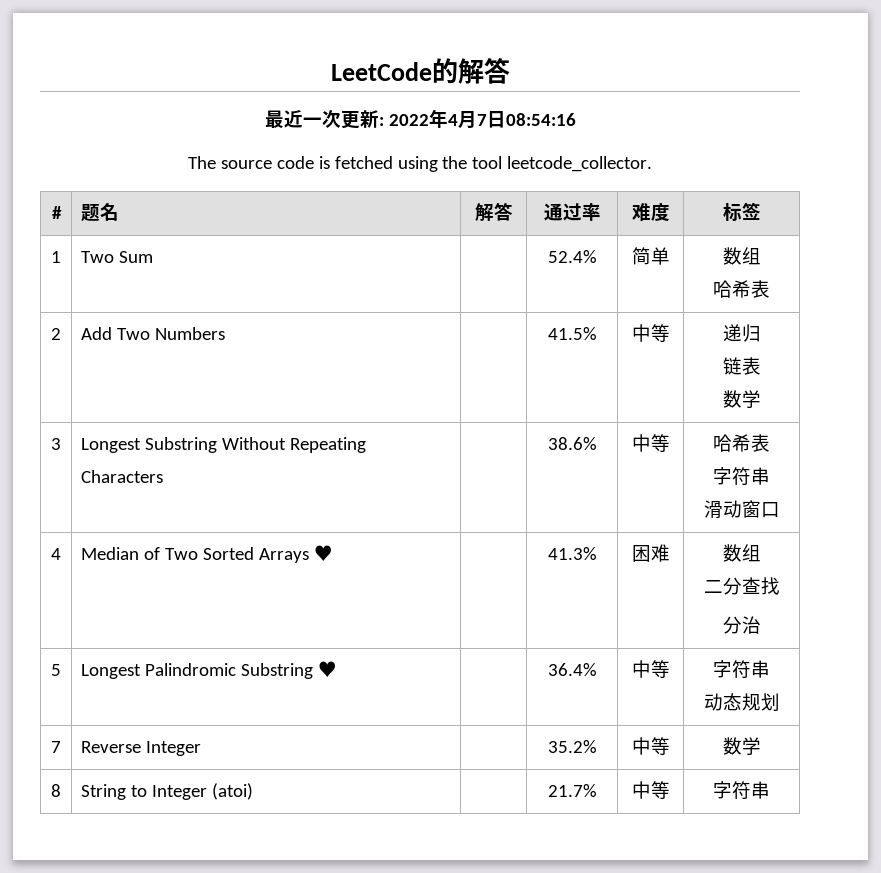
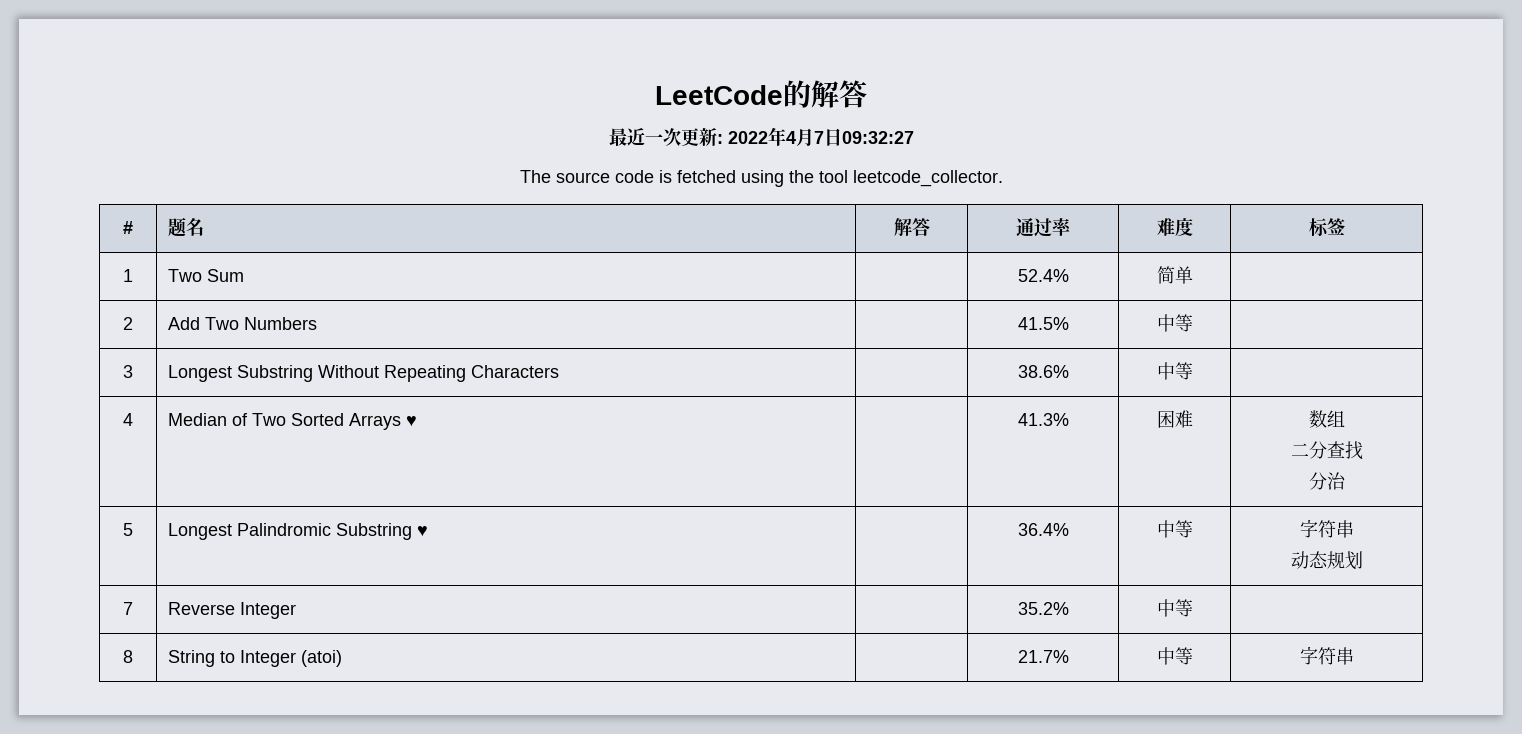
- 最近一次更新: 2022年4月7日08:54:16
+ 最近一次更新: 2022年4月7日09:32:27
- 1 | Two Sum | | 52.4% | 简单 | 数组
- 哈希表
+ 1 | Two Sum | | 52.4% | 简单 |
- 2 | Add Two Numbers | | 41.5% | 中等 | 递归
- 链表
- 数学
+ 2 | Add Two Numbers | | 41.5% | 中等 |
- 3 | Longest Substring Without Repeating Characters | | 38.6% | 中等 | 哈希表
- 字符串
- 滑动窗口
+ 3 | Longest Substring Without Repeating Characters | | 38.6% | 中等 |
- 7 | Reverse Integer | | 35.2% | 中等 | 数学
+ 7 | Reverse Integer | | 35.2% | 中等 |

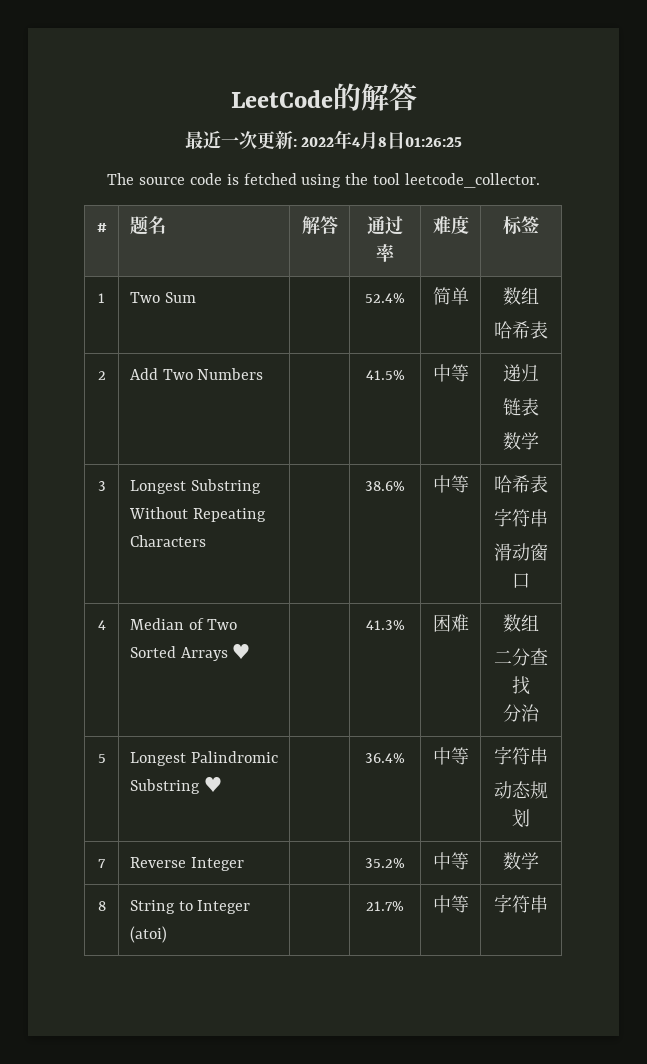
- 最近一次更新: 2022年4月7日09:32:27
+ 最近一次更新: 2022年4月8日01:26:25
- 1 | Two Sum | | 52.4% | 简单 |
+ 1 | Two Sum | | 52.4% | 简单 | 数组
+ 哈希表
- 2 | Add Two Numbers | | 41.5% | 中等 |
+ 2 | Add Two Numbers | | 41.5% | 中等 | 递归
+ 链表
+ 数学
- 3 | Longest Substring Without Repeating Characters | | 38.6% | 中等 |
+ 3 | Longest Substring Without Repeating Characters | | 38.6% | 中等 | 哈希表
+ 字符串
+ 滑动窗口
- 7 | Reverse Integer | | 35.2% | 中等 |
+ 7 | Reverse Integer | | 35.2% | 中等 | 数学

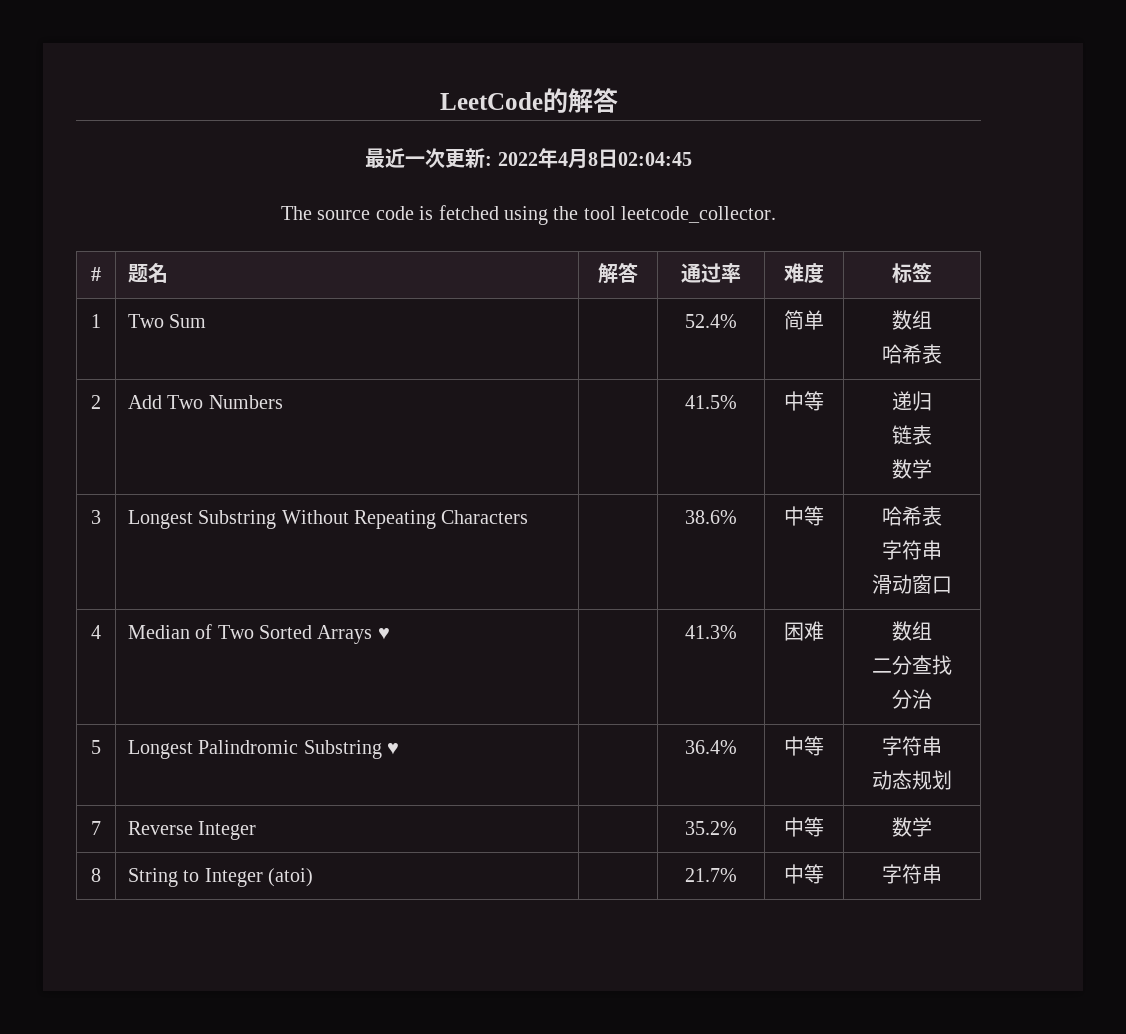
- 最近一次更新: 2022年4月8日01:26:25
+ 最近一次更新: 2022年4月8日02:04:45

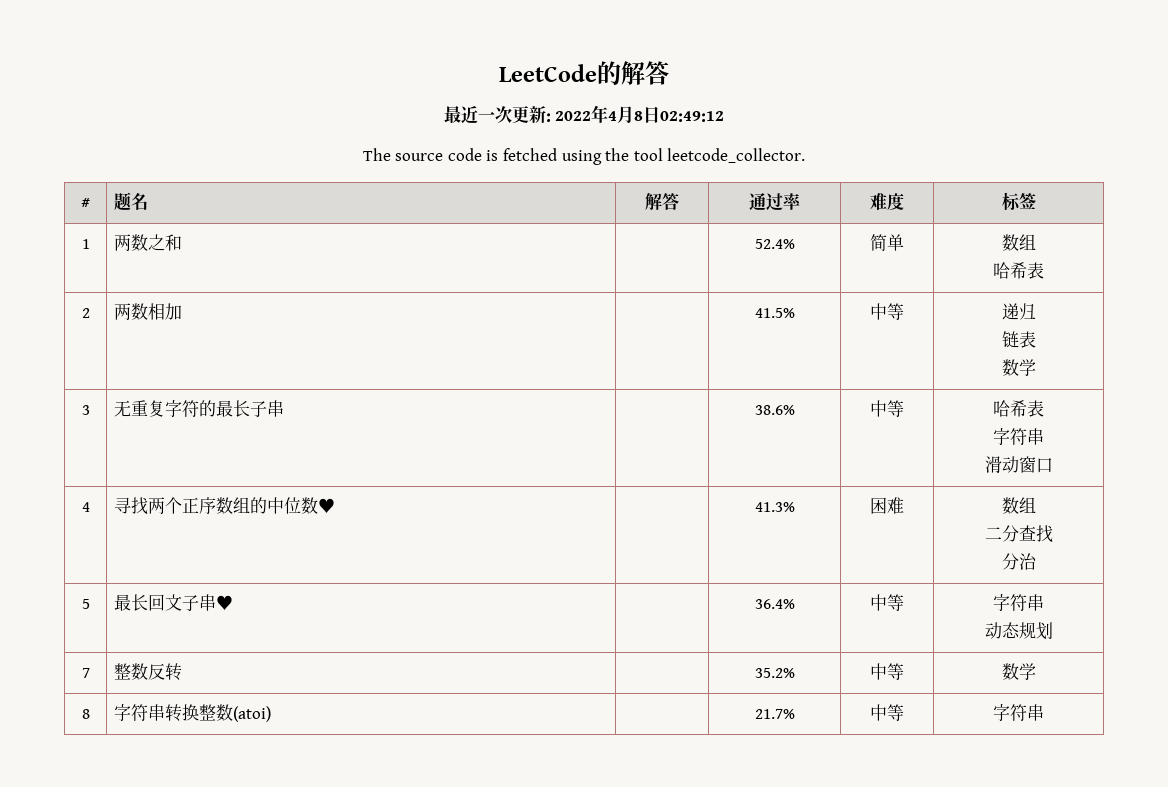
- 最近一次更新: 2022年4月8日02:04:45
+ 最近一次更新: 2022年4月8日02:49:12
- 1 | Two Sum | | 52.4% | 简单 | 数组
+ 1 | 两数之和 | | 52.4% | 简单 | 数组
- 2 | Add Two Numbers | | 41.5% | 中等 | 递归
+ 2 | 两数相加 | | 41.5% | 中等 | 递归
- 3 | Longest Substring Without Repeating Characters | | 38.6% | 中等 | 哈希表
+ 3 | 无重复字符的最长子串 | | 38.6% | 中等 | 哈希表
- 4 | Median of Two Sorted Arrays ♥ | | 41.3% | 困难 | 数组
+ 4 | 寻找两个正序数组的中位数♥ | | 41.3% | 困难 | 数组
- 5 | Longest Palindromic Substring ♥ | | 36.4% | 中等 | 字符串
+ 5 | 最长回文子串♥ | | 36.4% | 中等 | 字符串
- 7 | Reverse Integer | | 35.2% | 中等 | 数学
+ 7 | 整数反转 | | 35.2% | 中等 | 数学
- 8 | String to Integer (atoi) | | 21.7% | 中等 | 字符串
+ 8 | 字符串转换整数(atoi) | | 21.7% | 中等 | 字符串

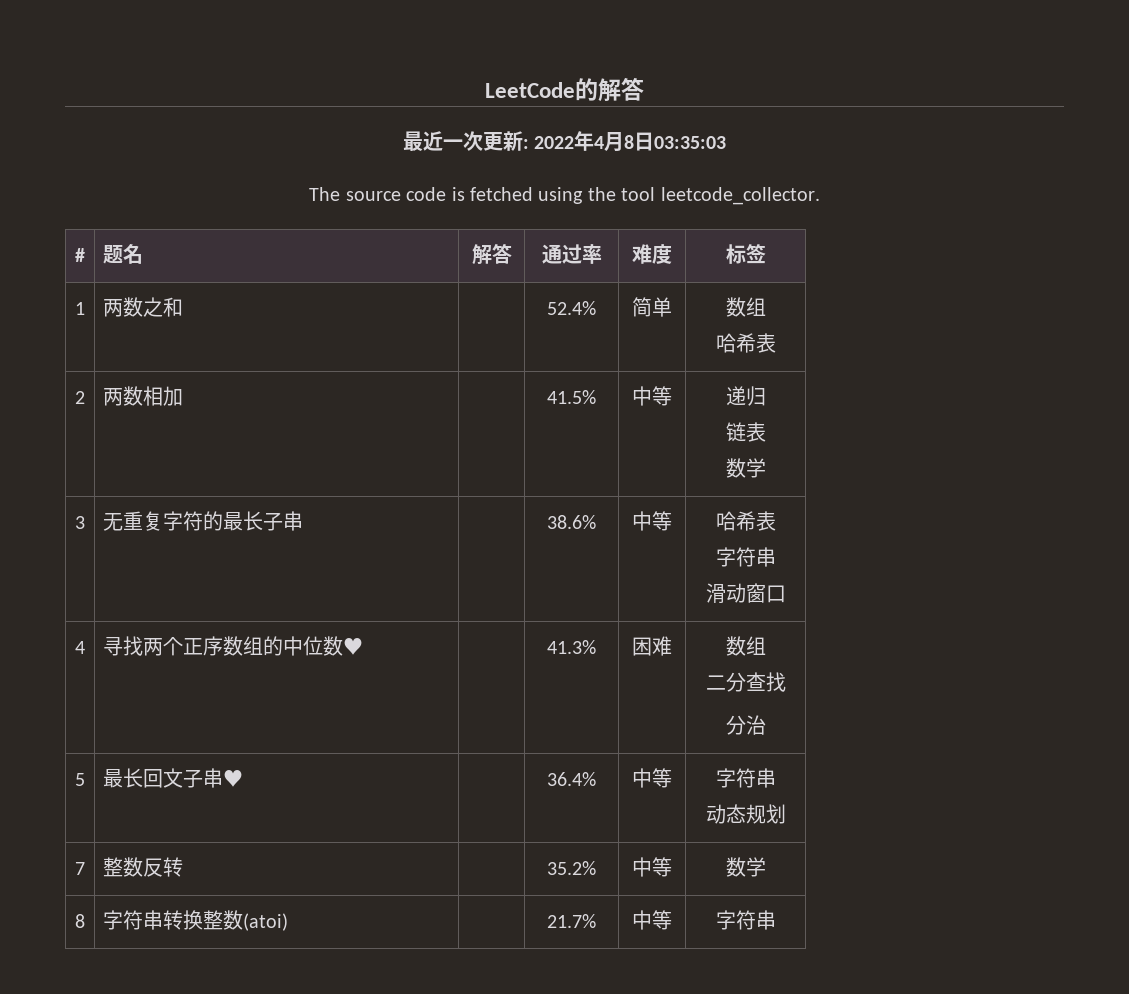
- 最近一次更新: 2022年4月8日02:49:12
+ 最近一次更新: 2022年4月8日03:35:03

